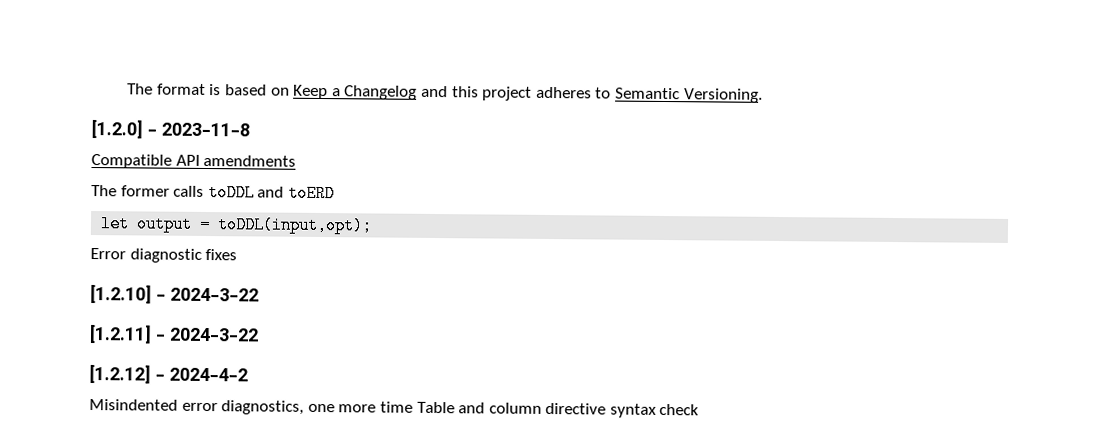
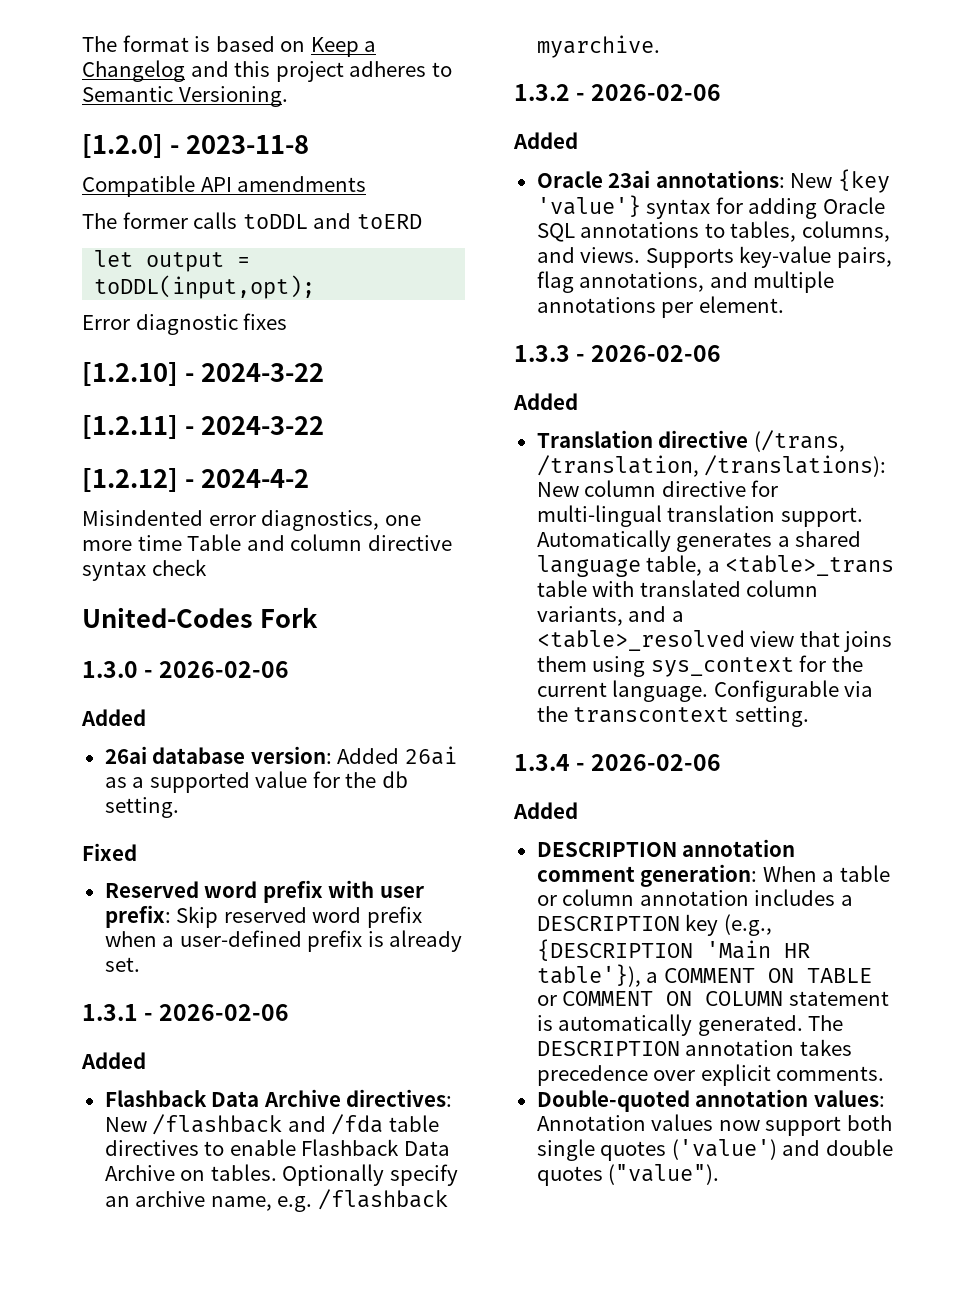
+ United-Codes Fork
+ 1.3.0 - 2026-02-06
+ Added
+ 26ai database version: Added 26ai as a supported value for the db setting.
+ Fixed
+ Reserved word prefix with user prefix: Skip reserved word prefix when a user-defined prefix is already set.
+ 1.3.1 - 2026-02-06
+ Added
+ Flashback Data Archive directives: New /flashback and /fda table directives to enable Flashback Data Archive on tables. Optionally specify an archive name, e.g. /flashback myarchive.
+ 1.3.2 - 2026-02-06
+ Added
+ Oracle 23ai annotations: New {key 'value'} syntax for adding Oracle SQL annotations to tables, columns, and views. Supports key-value pairs, flag annotations, and multiple annotations per element.
+ 1.3.3 - 2026-02-06
+ Added
+ Translation directive (/trans, /translation, /translations): New column directive for multi-lingual translation support. Automatically generates a shared language table, a <table>_trans table with translated column variants, and a <table>_resolved view that joins them using sys_context for the current language. Configurable via the transcontext setting.
+ 1.3.4 - 2026-02-06
+ Added
+ DESCRIPTION annotation comment generation: When a table or column annotation includes a DESCRIPTION key (e.g., {DESCRIPTION 'Main HR table'}), a COMMENT ON TABLE or COMMENT ON COLUMN statement is automatically generated. The DESCRIPTION annotation takes precedence over explicit comments.
+ Double-quoted annotation values: Annotation values now support both single quotes ('value') and double quotes ("value").

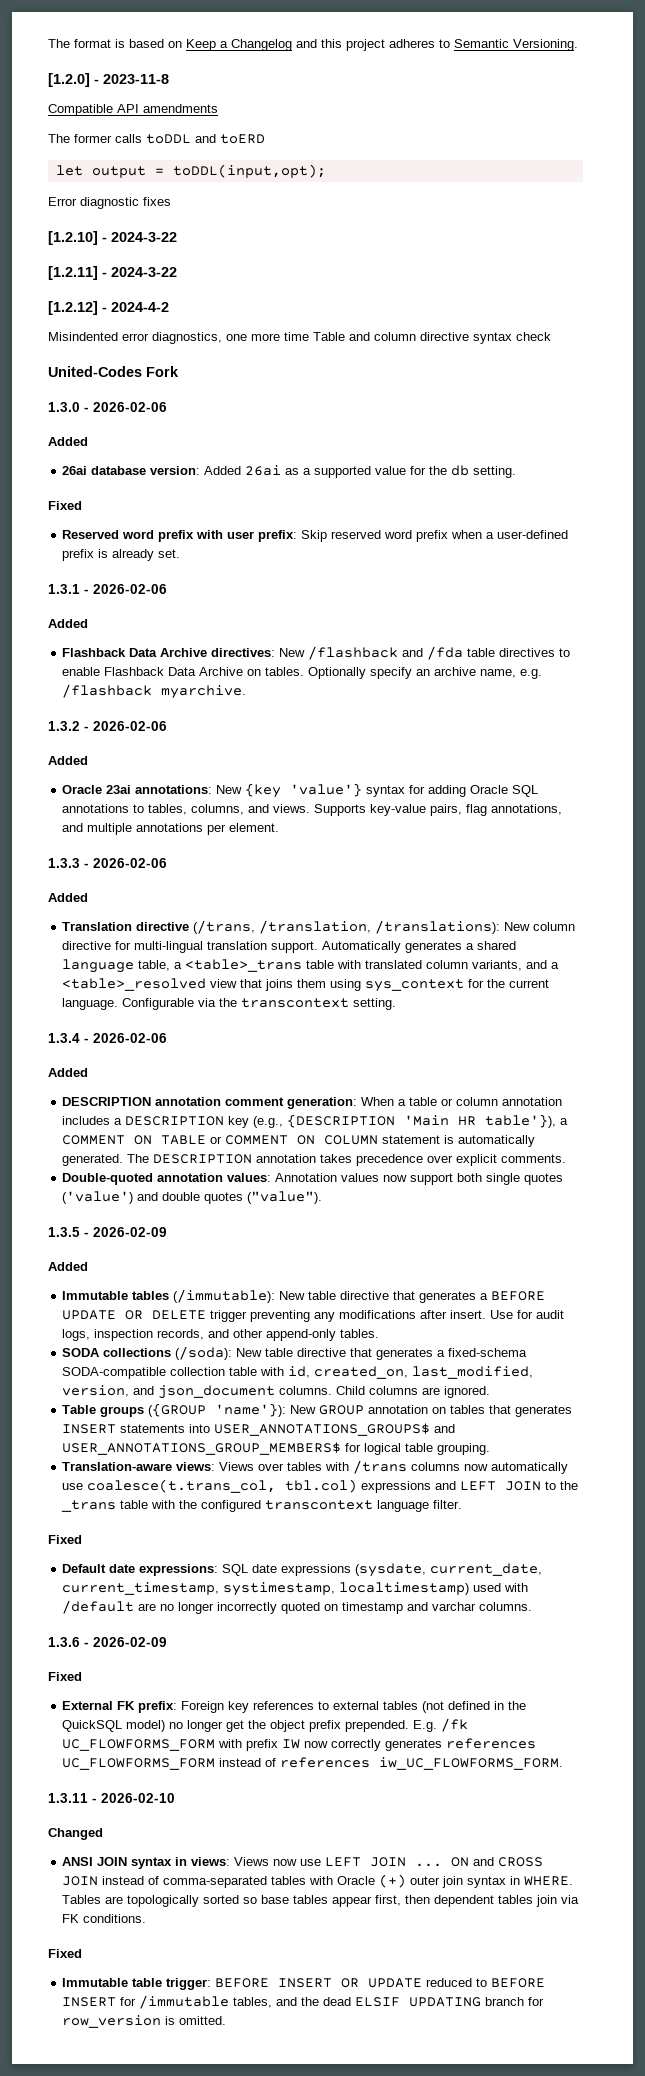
+ 1.3.5 - 2026-02-09
+ Added
+ Immutable tables (/immutable): New table directive that generates a BEFORE UPDATE OR DELETE trigger preventing any modifications after insert. Use for audit logs, inspection records, and other append-only tables.
+ SODA collections (/soda): New table directive that generates a fixed-schema SODA-compatible collection table with id, created_on, last_modified, version, and json_document columns. Child columns are ignored.
+ Table groups ({GROUP 'name'}): New GROUP annotation on tables that generates INSERT statements into USER_ANNOTATIONS_GROUPS$ and USER_ANNOTATIONS_GROUP_MEMBERS$ for logical table grouping.
+ Translation-aware views: Views over tables with /trans columns now automatically use coalesce(t.trans_col, tbl.col) expressions and LEFT JOIN to the _trans table with the configured transcontext language filter.
+ Fixed
+ Default date expressions: SQL date expressions (sysdate, current_date, current_timestamp, systimestamp, localtimestamp) used with /default are no longer incorrectly quoted on timestamp and varchar columns.
+ 1.3.6 - 2026-02-09
+ Fixed
+ External FK prefix: Foreign key references to external tables (not defined in the QuickSQL model) no longer get the object prefix prepended. E.g. /fk UC_FLOWFORMS_FORM with prefix IW now correctly generates references UC_FLOWFORMS_FORM instead of references iw_UC_FLOWFORMS_FORM.
+ 1.3.11 - 2026-02-10
+ Changed
+ ANSI JOIN syntax in views: Views now use LEFT JOIN ... ON and CROSS JOIN instead of comma-separated tables with Oracle (+) outer join syntax in WHERE. Tables are topologically sorted so base tables appear first, then dependent tables join via FK conditions.
+ Fixed
+ Immutable table trigger: BEFORE INSERT OR UPDATE reduced to BEFORE INSERT for /immutable tables, and the dead ELSIF UPDATING branch for row_version is omitted.

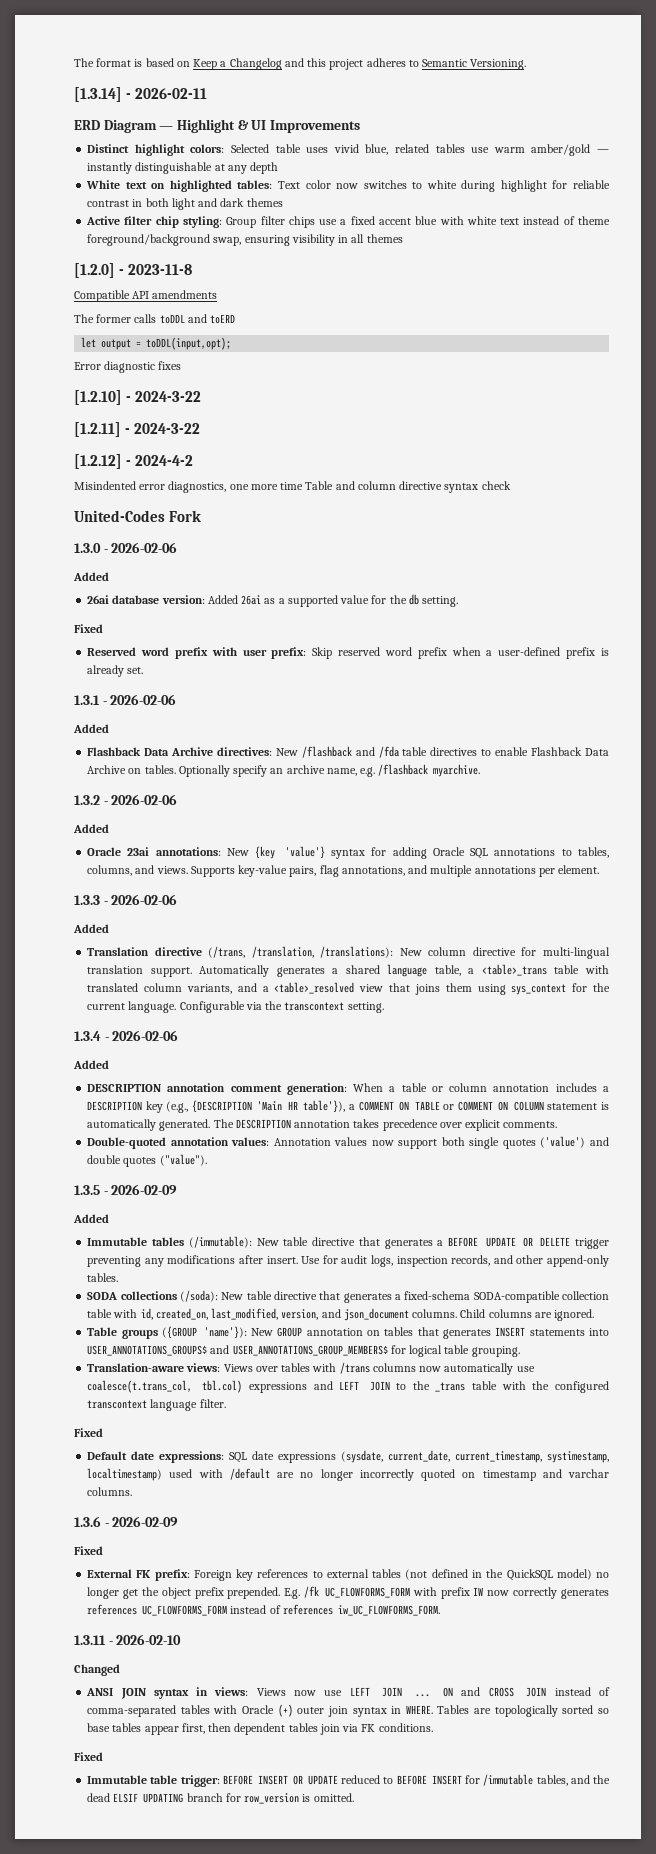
+ [1.3.14] - 2026-02-11
+ ERD Diagram — Highlight & UI Improvements
+ Distinct highlight colors: Selected table uses vivid blue, related tables use warm amber/gold — instantly distinguishable at any depth
+ White text on highlighted tables: Text color now switches to white during highlight for reliable contrast in both light and dark themes
+ Active filter chip styling: Group filter chips use a fixed accent blue with white text instead of theme foreground/background swap, ensuring visibility in all themes

